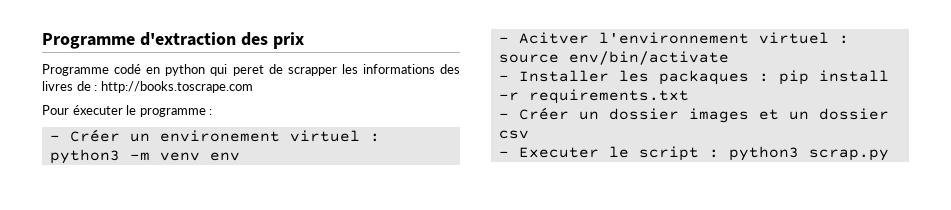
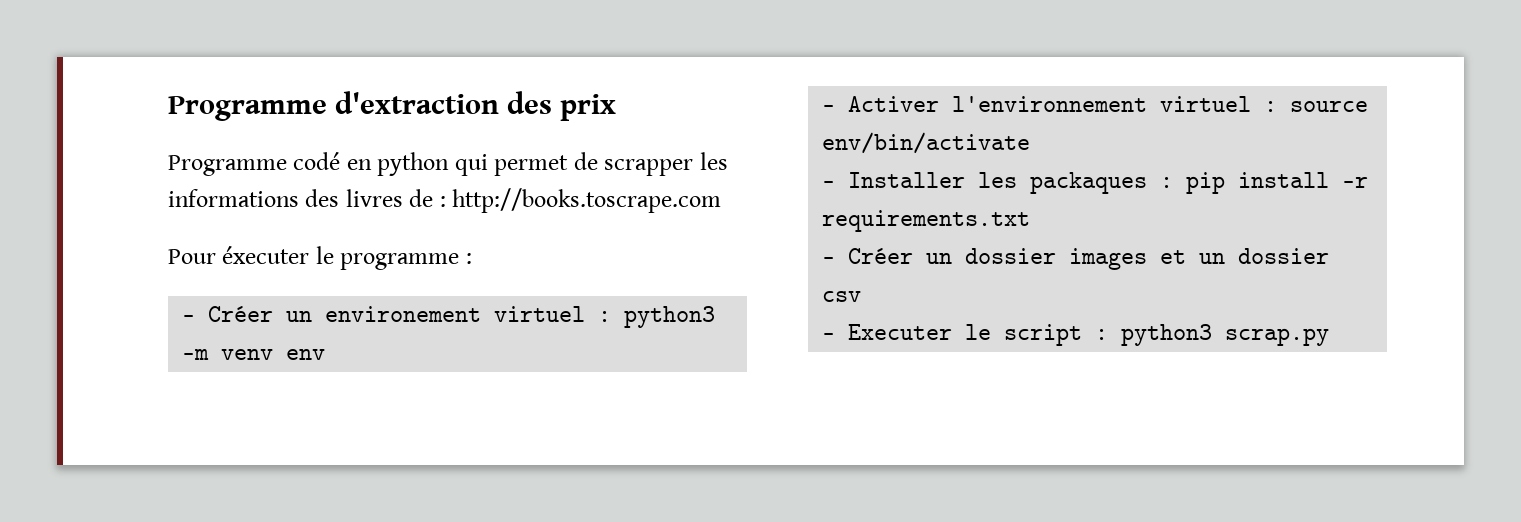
- Programme codé en python qui peret de scrapper les informations des livres de : http://books.toscrape.com
+ Programme codé en python qui permet de scrapper les informations des livres de : http://books.toscrape.com
- - Acitver l'environnement virtuel : source env/bin/activate
+ - Activer l'environnement virtuel : source env/bin/activate

